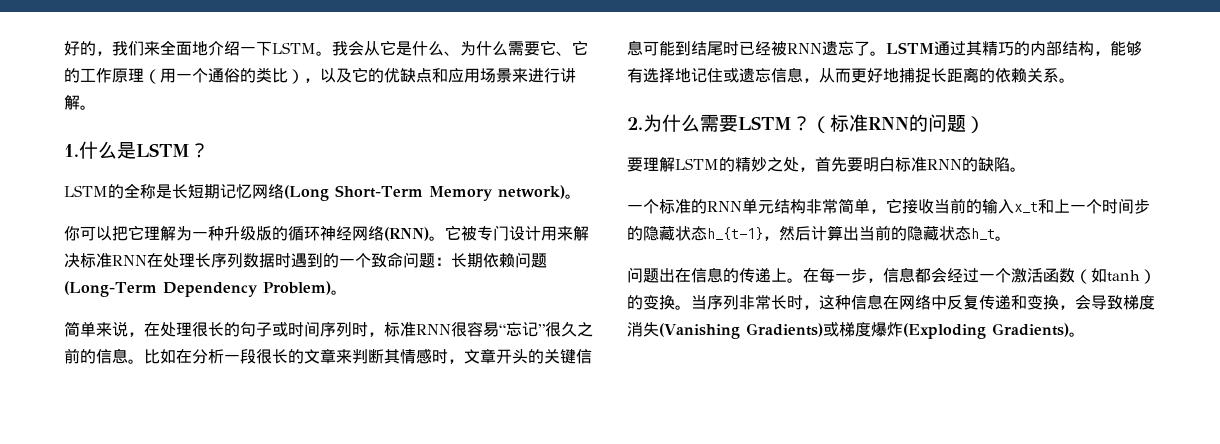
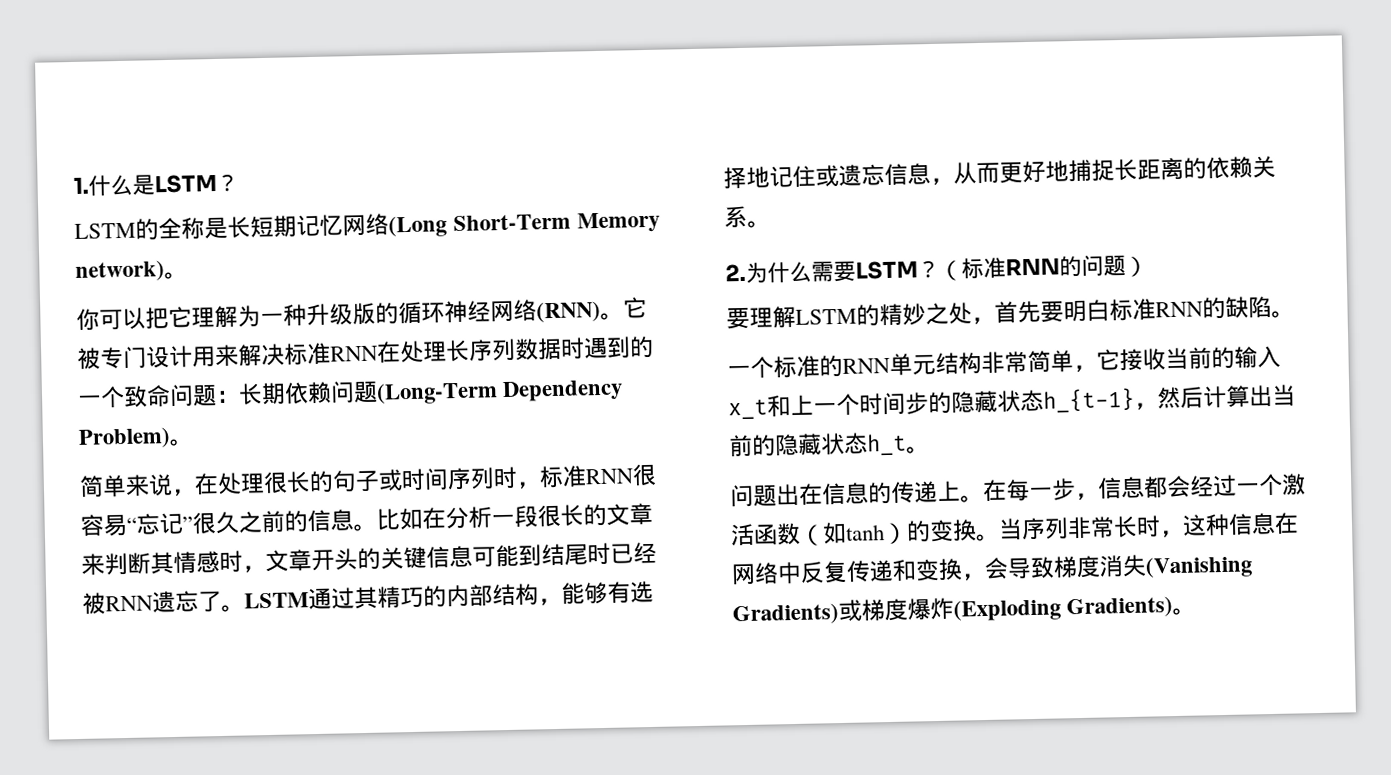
- 好的，我们来全面地介绍一下LSTM。我会从它是什么、为什么需要它、它的工作原理（用一个通俗的类比），以及它的优缺点和应用场景来进行讲解。

